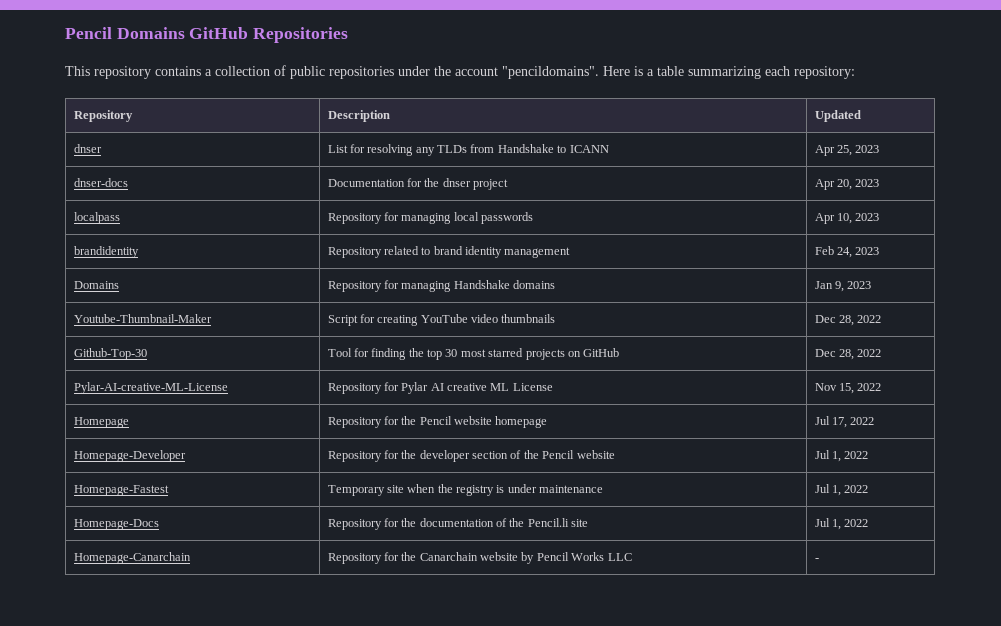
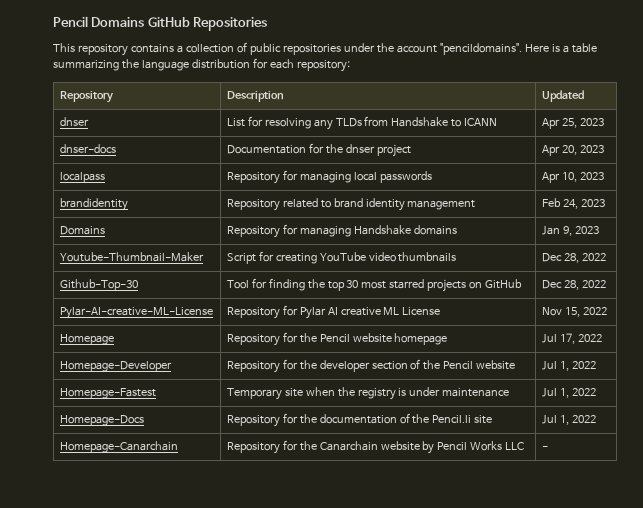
- Here is a table summarizing each repository:
+ Here is a table summarizing the language distribution for each repository:

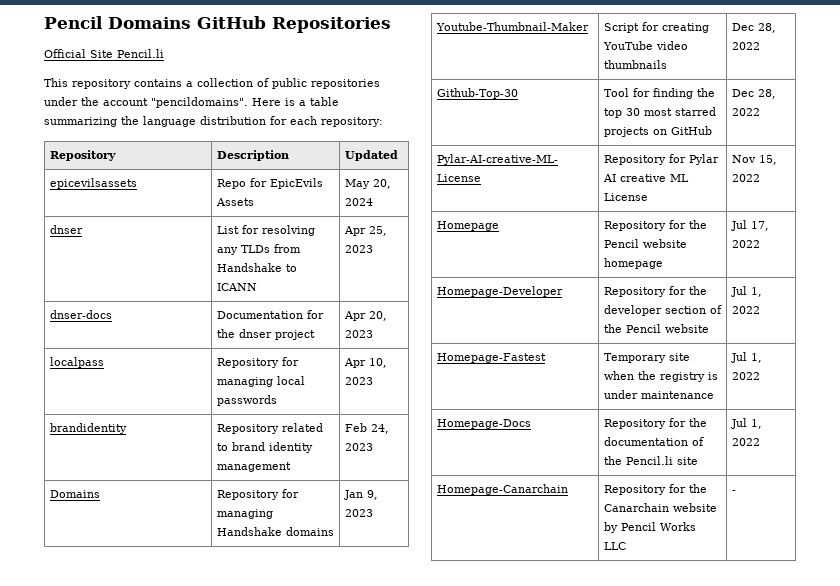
+ Official Site Pencil.li
+ epicevilsassets | Repo for EpicEvils Assets | May 20, 2024

